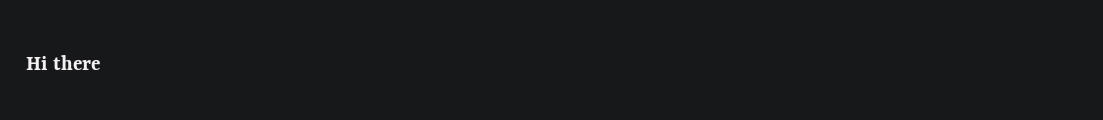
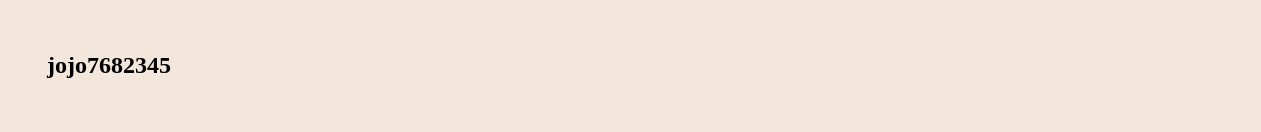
- Hi there
+ jojo7682345

